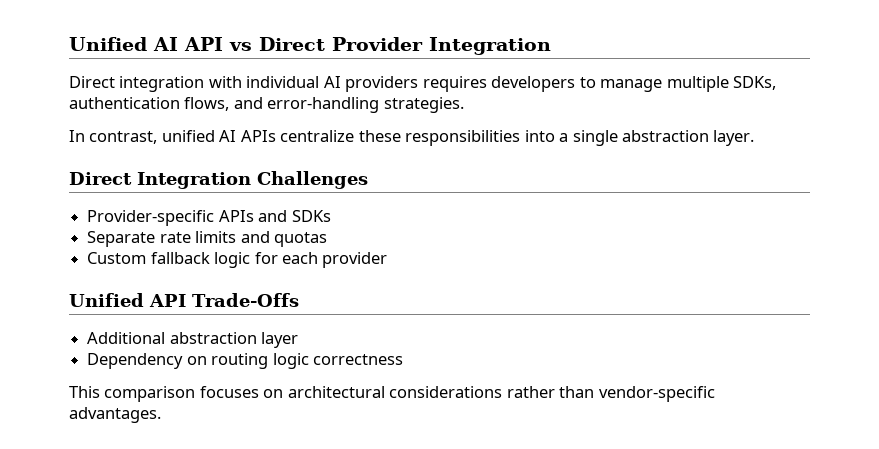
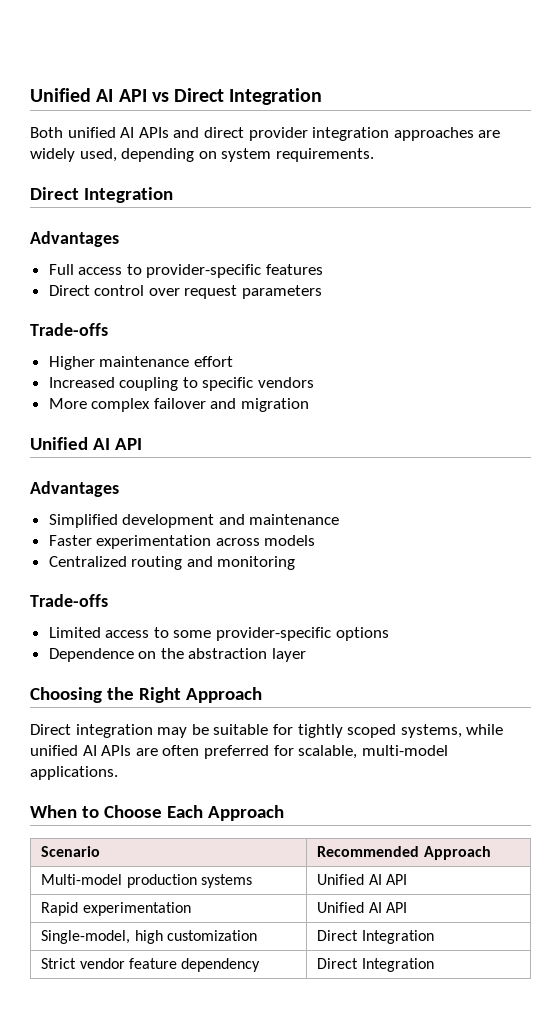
- Unified AI API vs Direct Provider Integration
- Direct integration with individual AI providers requires developers to manage multiple SDKs, authentication flows, and error-handling strategies.
- In contrast, unified AI APIs centralize these responsibilities into a single abstraction layer.
- Direct Integration Challenges
- Provider-specific APIs and SDKs
- Separate rate limits and quotas
- Custom fallback logic for each provider
- Unified API Trade-Offs
- Additional abstraction layer
- Dependency on routing logic correctness
- This comparison focuses on architectural considerations rather than vendor-specific advantages.
+ Unified AI API vs Direct Integration
+ Both unified AI APIs and direct provider integration approaches are widely used, depending on system requirements.
+ Direct Integration
+ Advantages
+ Full access to provider-specific features
+ Direct control over request parameters
+ Trade-offs
+ Higher maintenance effort
+ Increased coupling to specific vendors
+ More complex failover and migration
+ Unified AI API
+ Advantages
+ Simplified development and maintenance
+ Faster experimentation across models
+ Centralized routing and monitoring
+ Trade-offs
+ Limited access to some provider-specific options
+ Dependence on the abstraction layer
+ Choosing the Right Approach
+ Direct integration may be suitable for tightly scoped systems, while unified AI APIs are often preferred for scalable, multi-model applications.
+ When to Choose Each Approach
+ Scenario | Recommended Approach
+ Multi-model production systems | Unified AI API
+ Rapid experimentation | Unified AI API
+ Single-model, high customization | Direct Integration
+ Strict vendor feature dependency | Direct Integration

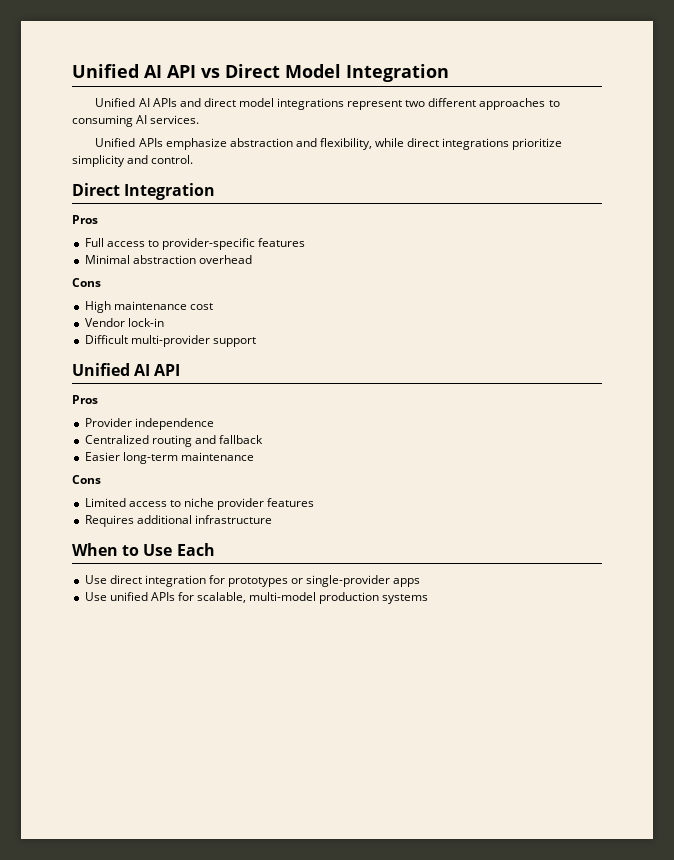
- Unified AI API vs Direct Integration
- Both unified AI APIs and direct provider integration approaches are widely used, depending on system requirements.
+ Unified AI API vs Direct Model Integration
+ Unified AI APIs and direct model integrations represent two different approaches to consuming AI services.
+ Unified APIs emphasize abstraction and flexibility, while direct integrations prioritize simplicity and control.
  Direct Integration
- Advantages
+ Pros
- Direct control over request parameters
- Trade-offs
- Higher maintenance effort
- Increased coupling to specific vendors
- More complex failover and migration
+ Minimal abstraction overhead
+ Cons
+ High maintenance cost
+ Vendor lock-in
+ Difficult multi-provider support
  Unified AI API
- Advantages
- Simplified development and maintenance
- Faster experimentation across models
- Centralized routing and monitoring
- Trade-offs
- Limited access to some provider-specific options
- Dependence on the abstraction layer
- Choosing the Right Approach
- Direct integration may be suitable for tightly scoped systems, while unified AI APIs are often preferred for scalable, multi-model applications.
- When to Choose Each Approach
- Scenario | Recommended Approach
- Multi-model production systems | Unified AI API
- Rapid experimentation | Unified AI API
- Single-model, high customization | Direct Integration
- Strict vendor feature dependency | Direct Integration
+ Pros
+ Provider independence
+ Centralized routing and fallback
+ Easier long-term maintenance
+ Cons
+ Limited access to niche provider features
+ Requires additional infrastructure
+ When to Use Each
+ Use direct integration for prototypes or single-provider apps
+ Use unified APIs for scalable, multi-model production systems

